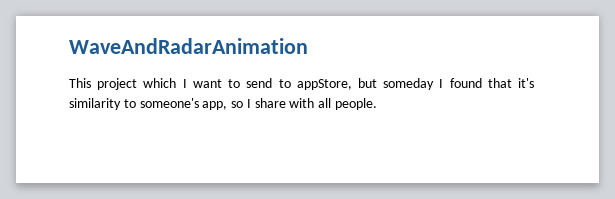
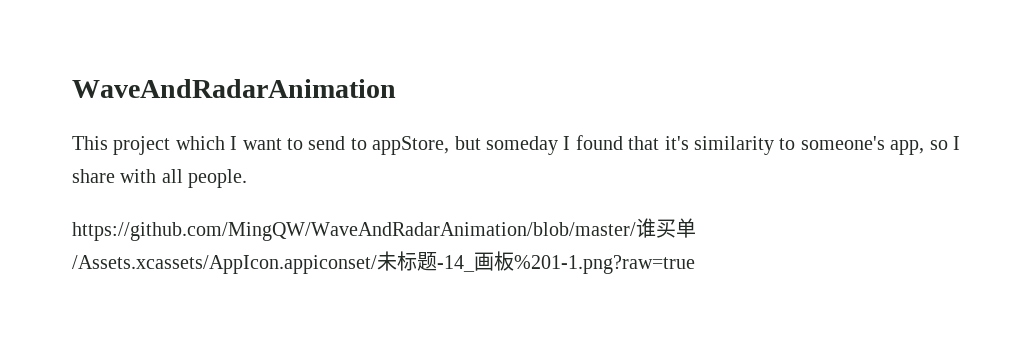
+ https://github.com/MingQW/WaveAndRadarAnimation/blob/master/谁买单/Assets.xcassets/AppIcon.appiconset/未标题-14_画板%201-1.png?raw=true

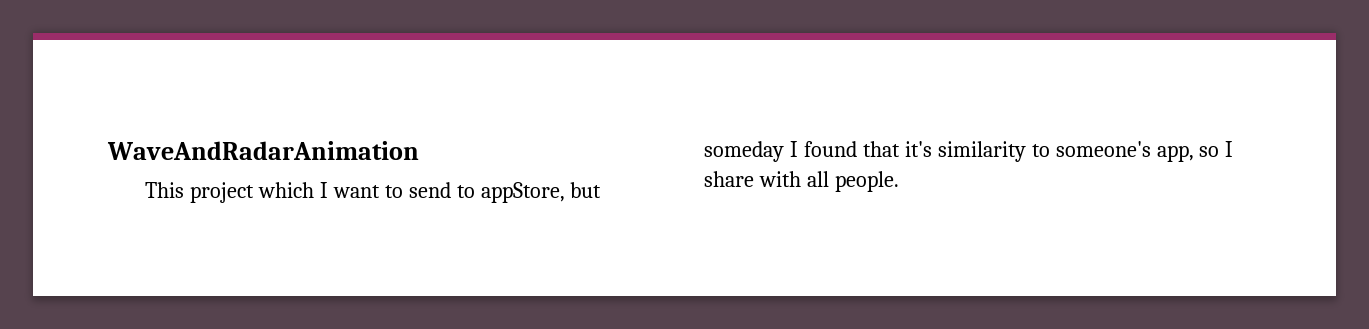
- https://github.com/MingQW/WaveAndRadarAnimation/blob/master/谁买单/Assets.xcassets/AppIcon.appiconset/未标题-14_画板%201-1.png?raw=true

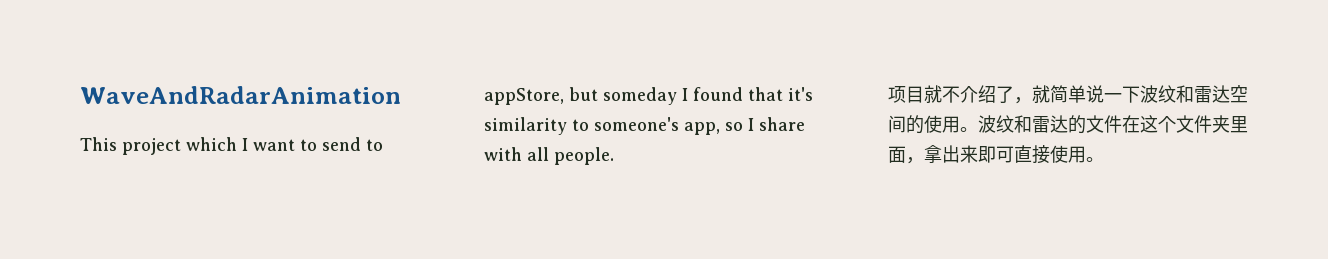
+ 项目就不介绍了，就简单说一下波纹和雷达空间的使用。波纹和雷达的文件在这个文件夹里面，拿出来即可直接使用。

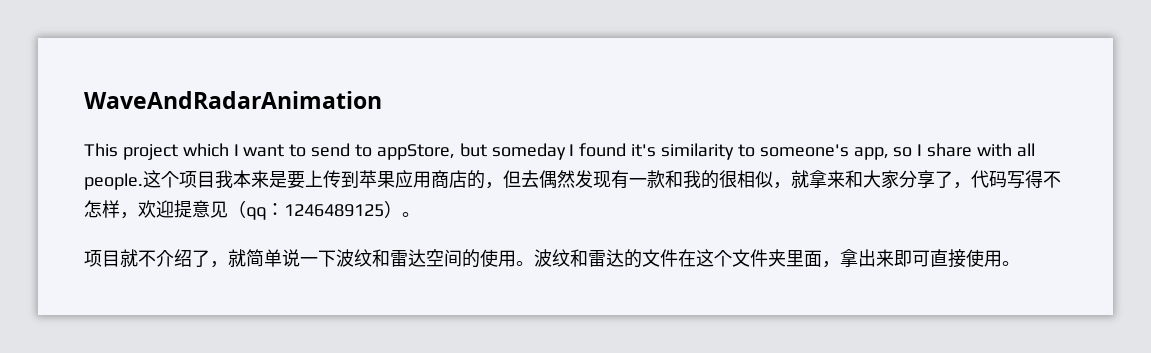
- This project which I want to send to appStore, but someday I found that it's similarity to someone's app, so I share with all people.
+ This project which I want to send to appStore, but someday I found it's similarity to someone's app, so I share with all people.这个项目我本来是要上传到苹果应用商店的，但去偶然发现有一款和我的很相似，就拿来和大家分享了，代码写得不怎样，欢迎提意见（qq：1246489125）。

